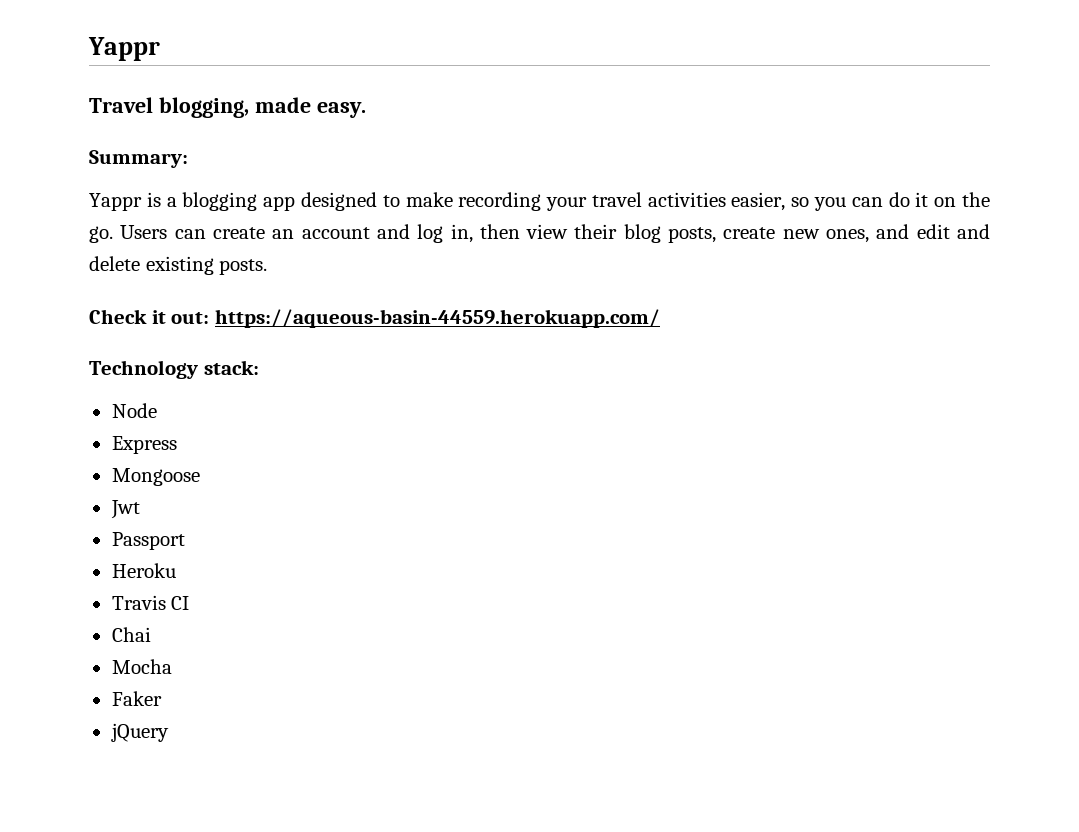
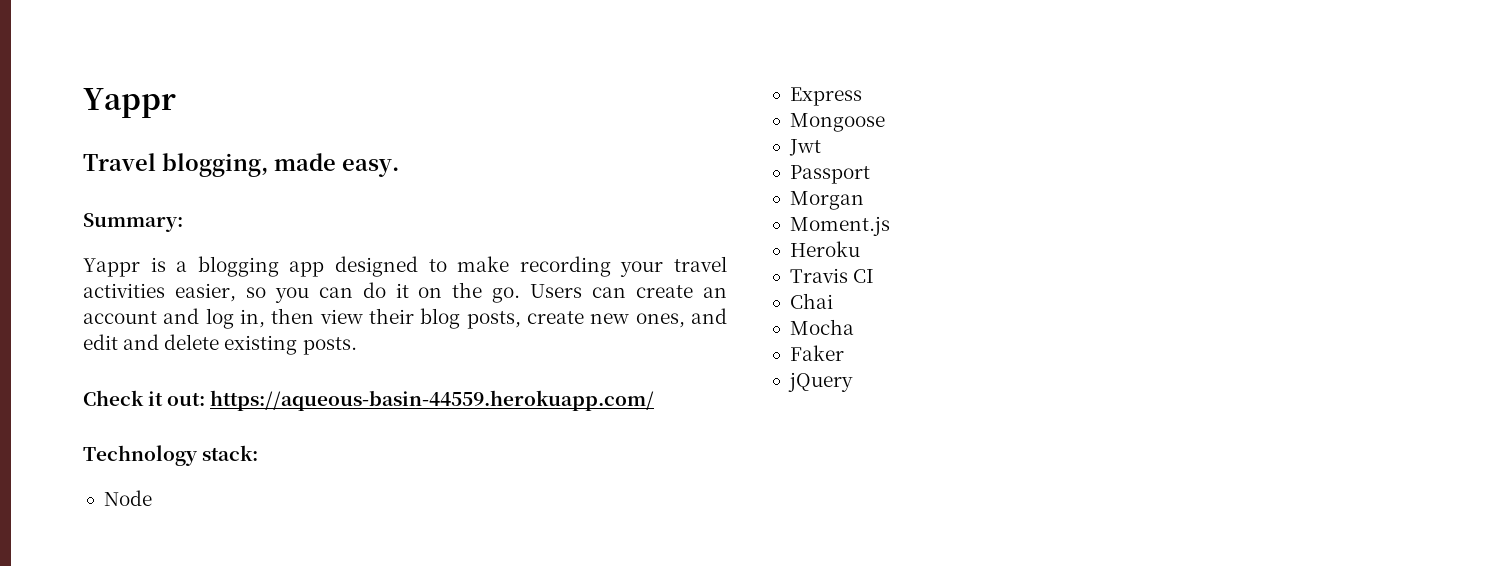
+ Morgan
+ Moment.js

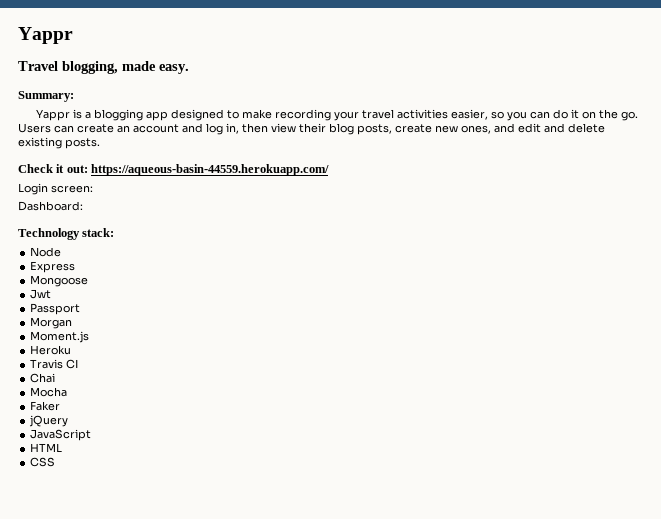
+ Login screen:
+ Dashboard:
+ JavaScript
+ HTML
+ CSS

